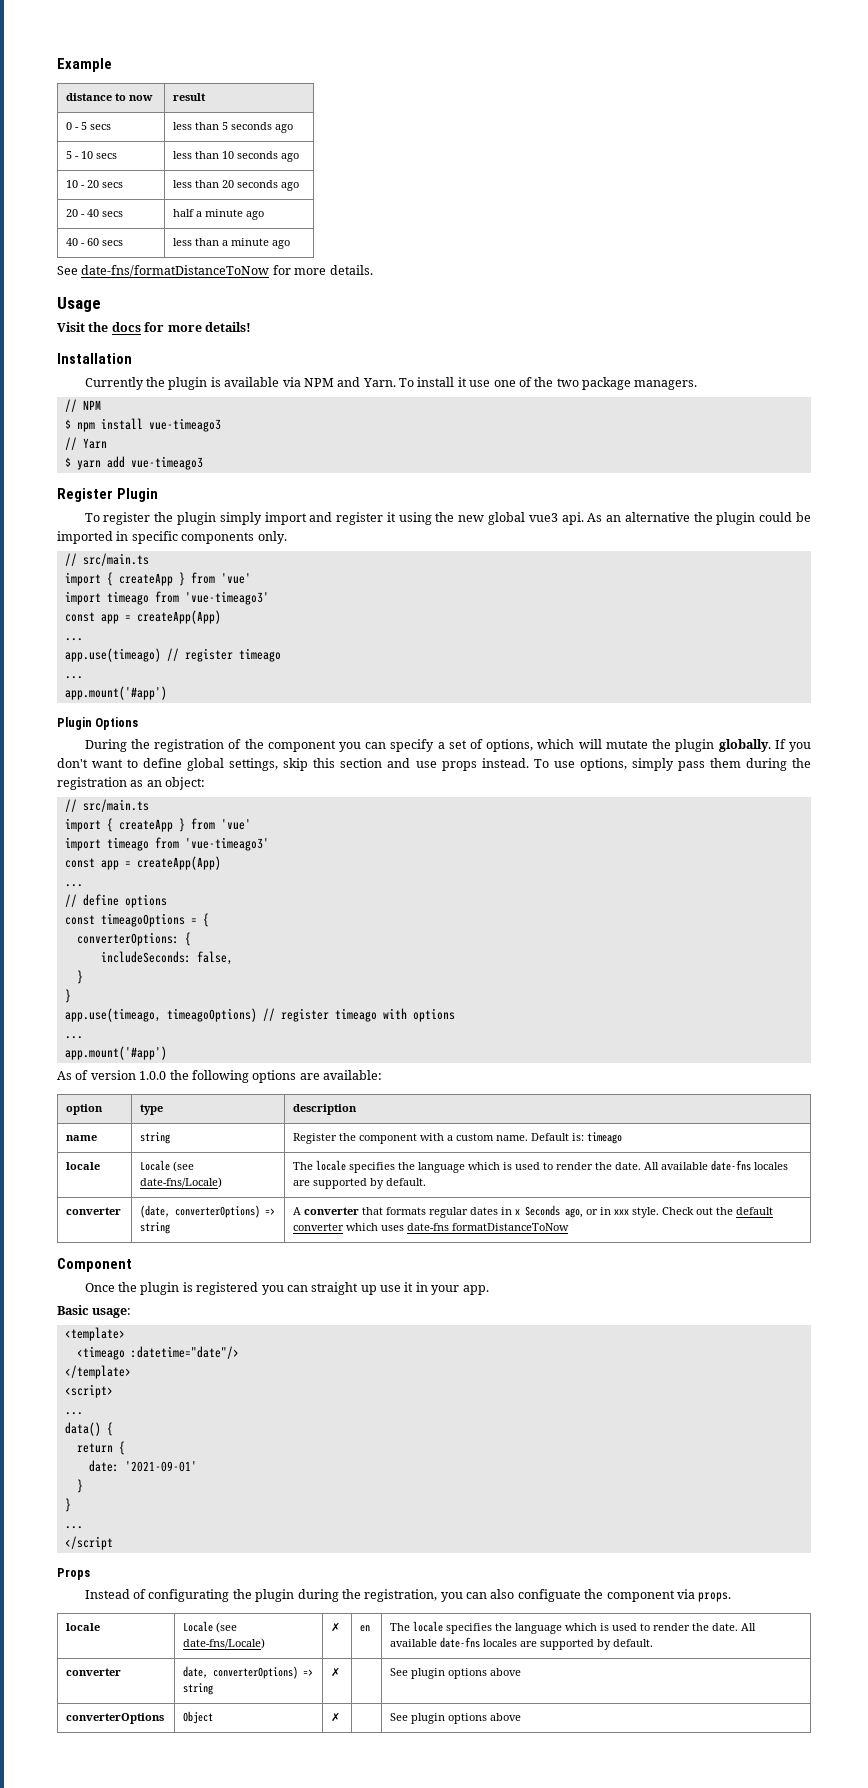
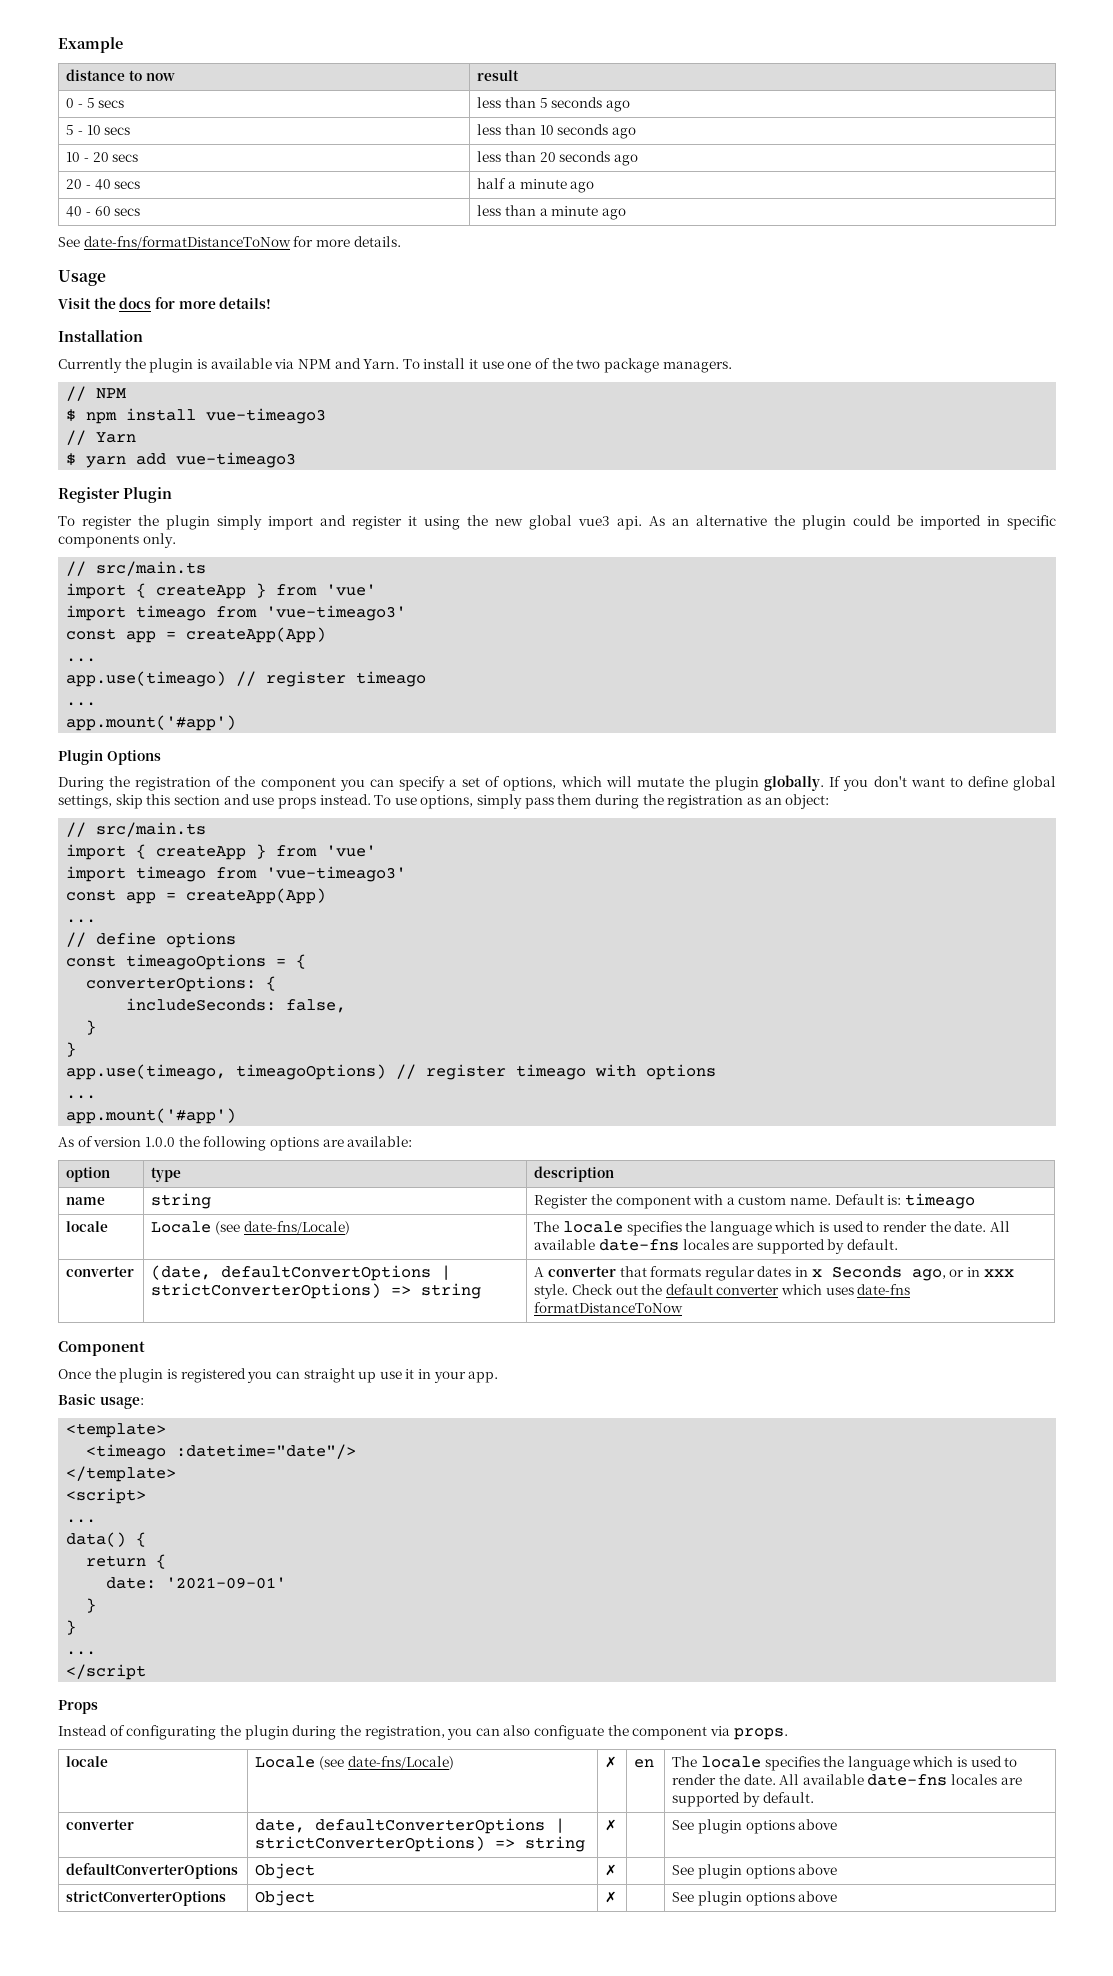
- converter | (date, converterOptions) => string | A converter that formats regular dates in x Seconds ago, or in xxx style. Check out the default converter which uses date-fns formatDistanceToNow
+ converter | (date, defaultConvertOptions | strictConverterOptions) => string | A converter that formats regular dates in x Seconds ago, or in xxx style. Check out the default converter which uses date-fns formatDistanceToNow
- converter | date, converterOptions) => string | ✗ | | See plugin options above
+ converter | date, defaultConverterOptions | strictConverterOptions) => string | ✗ | | See plugin options above
- converterOptions | Object | ✗ | | See plugin options above
+ defaultConverterOptions | Object | ✗ | | See plugin options above
+ strictConverterOptions | Object | ✗ | | See plugin options above

